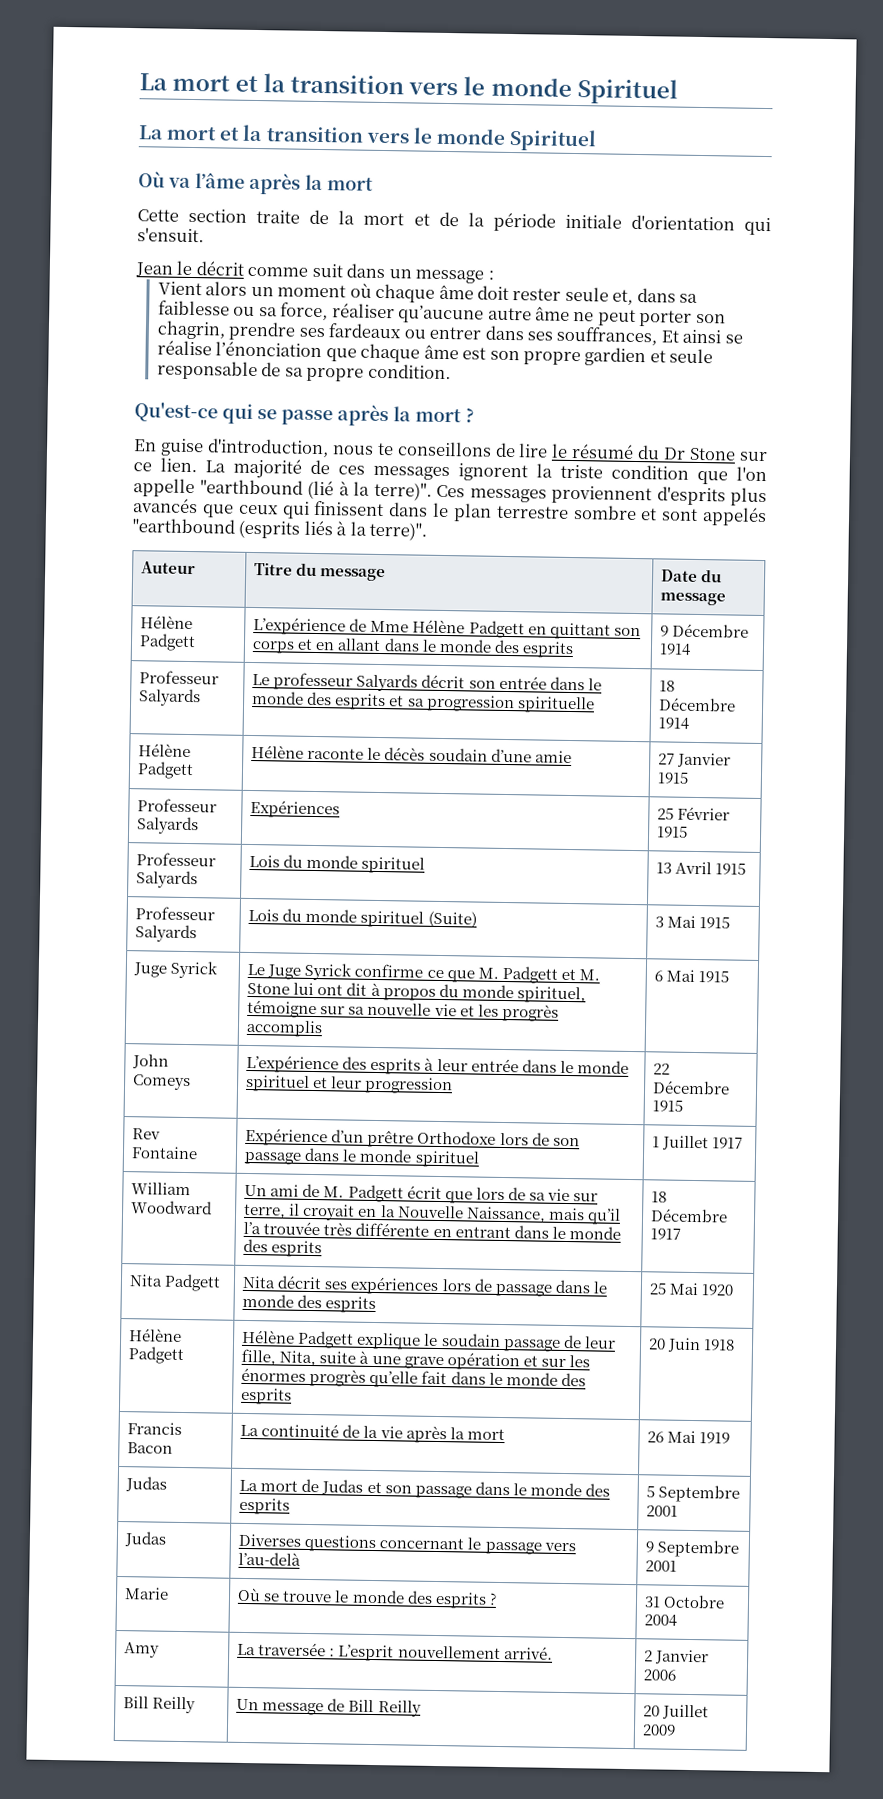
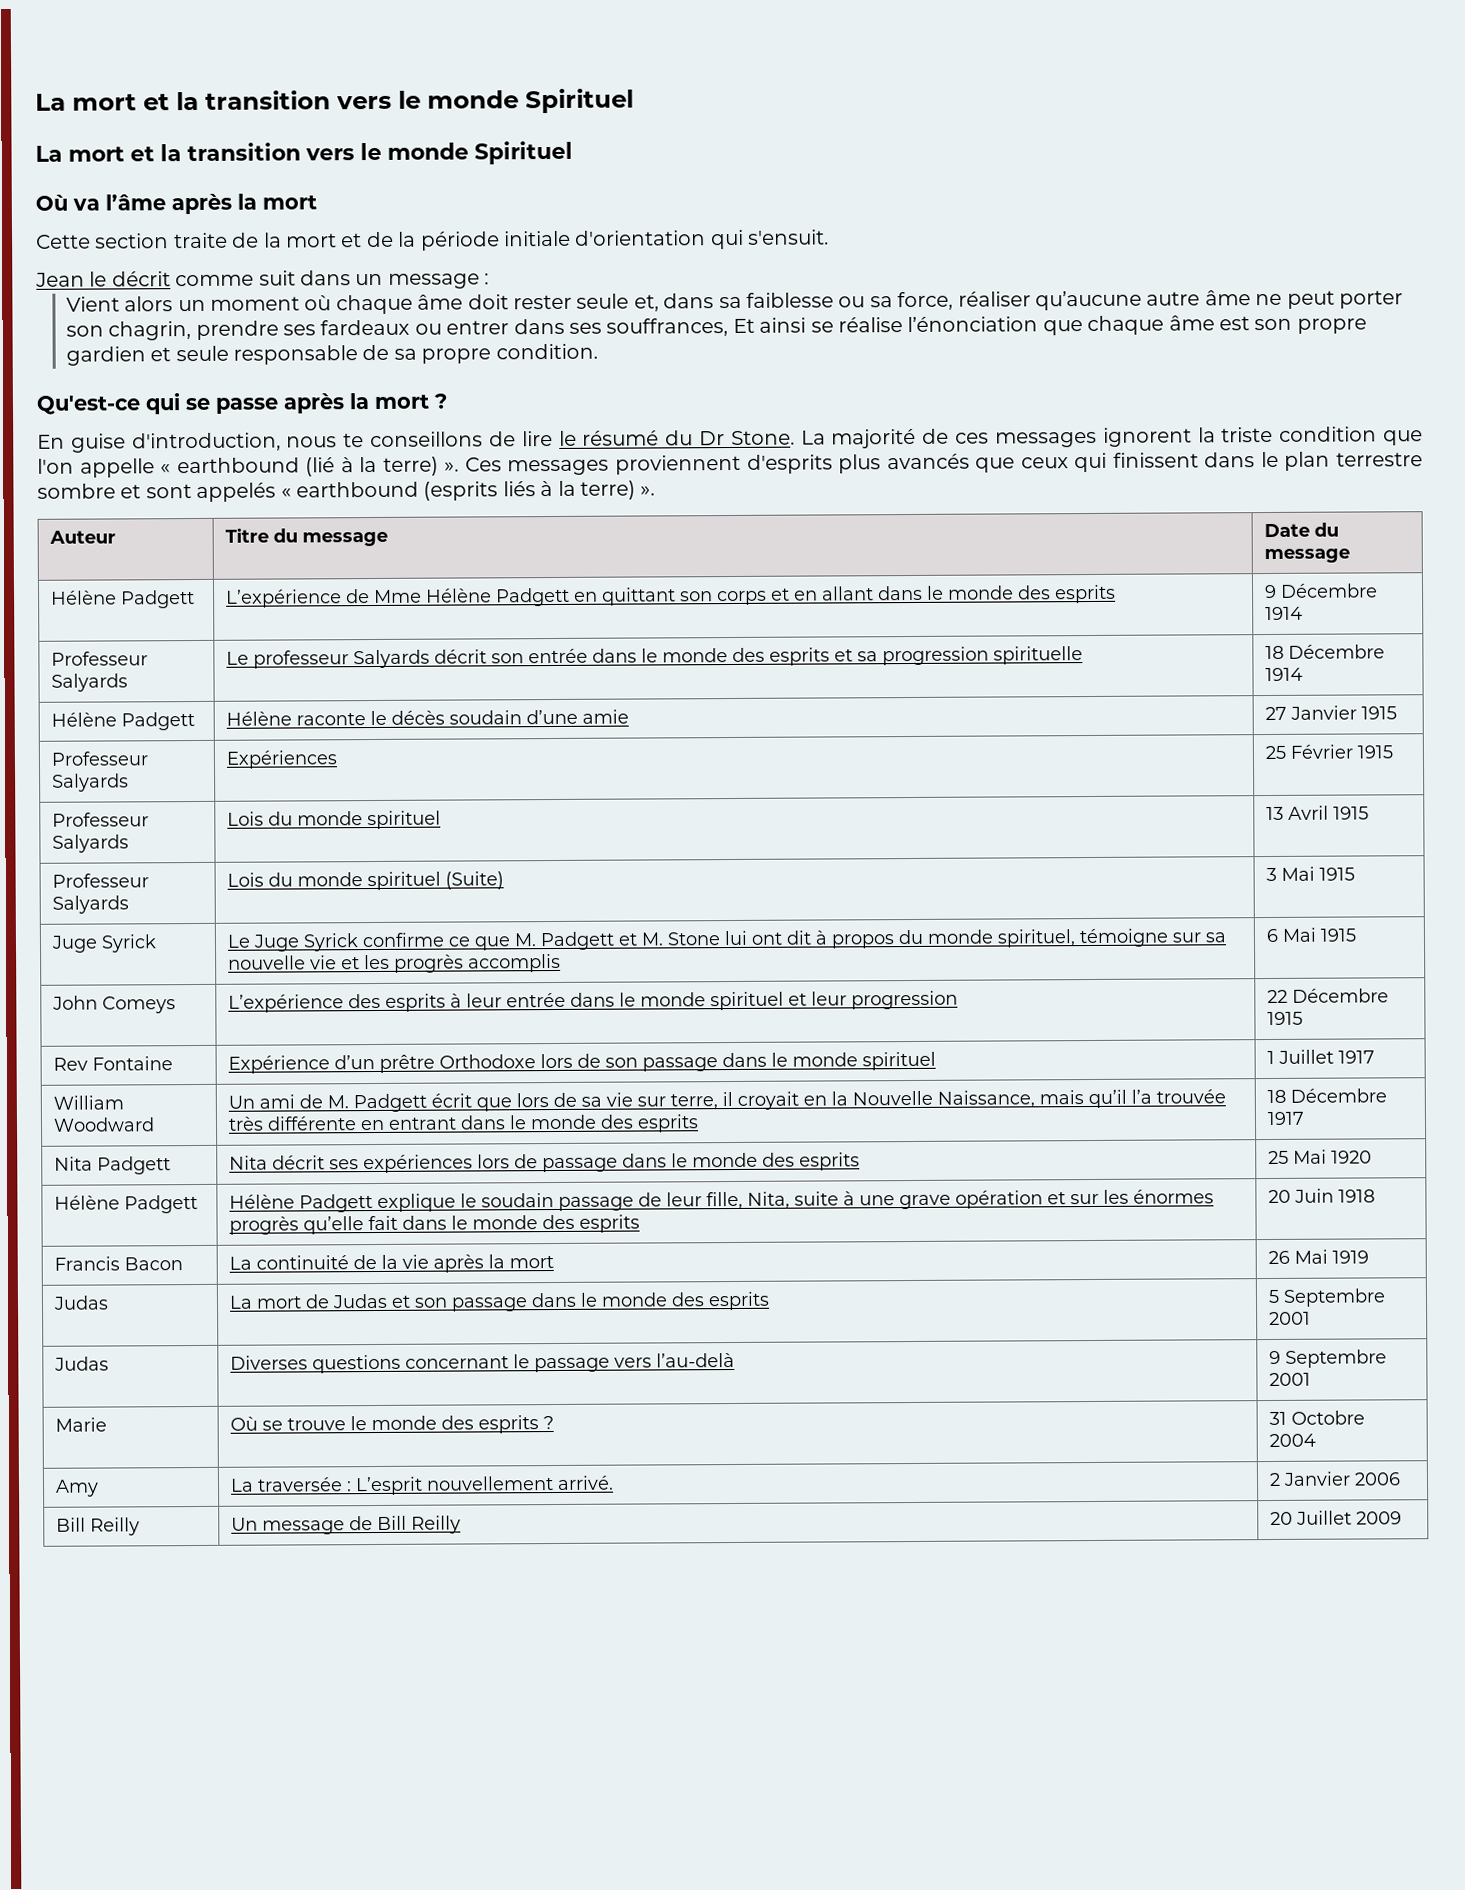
- En guise d'introduction, nous te conseillons de lire le résumé du Dr Stone sur ce lien.
+ En guise d'introduction, nous te conseillons de lire le résumé du Dr Stone.
- La majorité de ces messages ignorent la triste condition que l'on appelle "earthbound (lié à la terre)".
+ La majorité de ces messages ignorent la triste condition que l'on appelle « earthbound (lié à la terre) ».
- Ces messages proviennent d'esprits plus avancés que ceux qui finissent dans le plan terrestre sombre et sont appelés "earthbound (esprits liés à la terre)".
+ Ces messages proviennent d'esprits plus avancés que ceux qui finissent dans le plan terrestre sombre et sont appelés « earthbound (esprits liés à la terre) ».

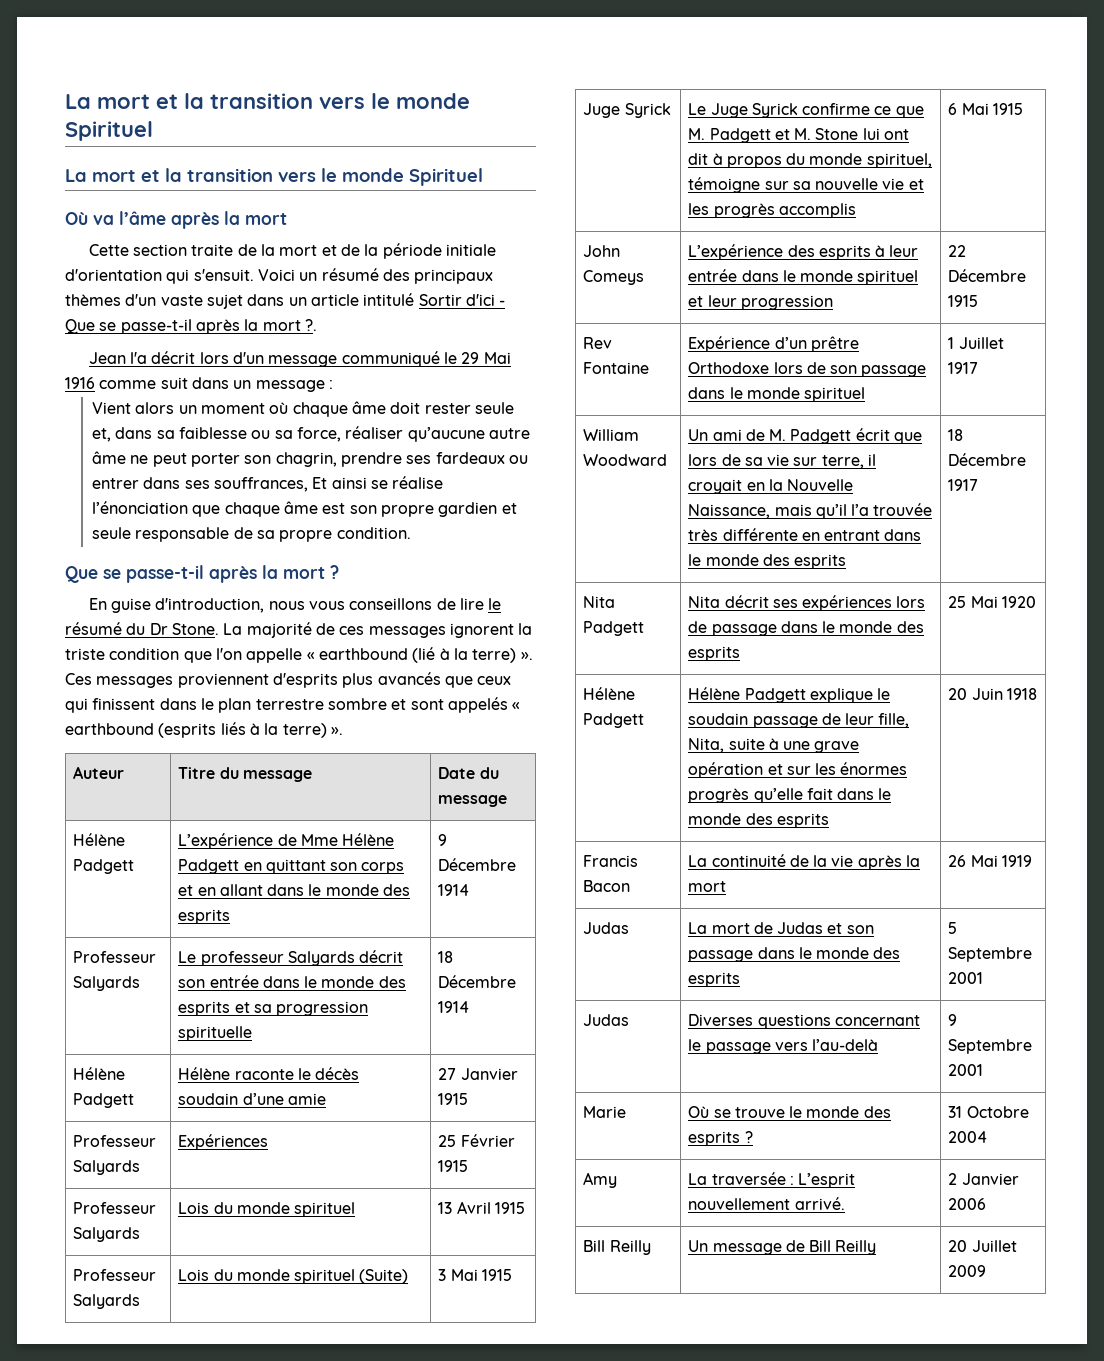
- Cette section traite de la mort et de la période initiale d'orientation qui s'ensuit.
- Jean le décrit comme suit dans un message :
+ Cette section traite de la mort et de la période initiale d'orientation qui s'ensuit. Voici un résumé des principaux thèmes d'un vaste sujet dans un article intitulé Sortir d'ici - Que se passe-t-il après la mort ?.
+ Jean l'a décrit lors d'un message communiqué le 29 Mai 1916 comme suit dans un message :
- Qu'est-ce qui se passe après la mort ?
+ Que se passe-t-il après la mort ?
- En guise d'introduction, nous te conseillons de lire le résumé du Dr Stone.
+ En guise d'introduction, nous vous conseillons de lire le résumé du Dr Stone.

